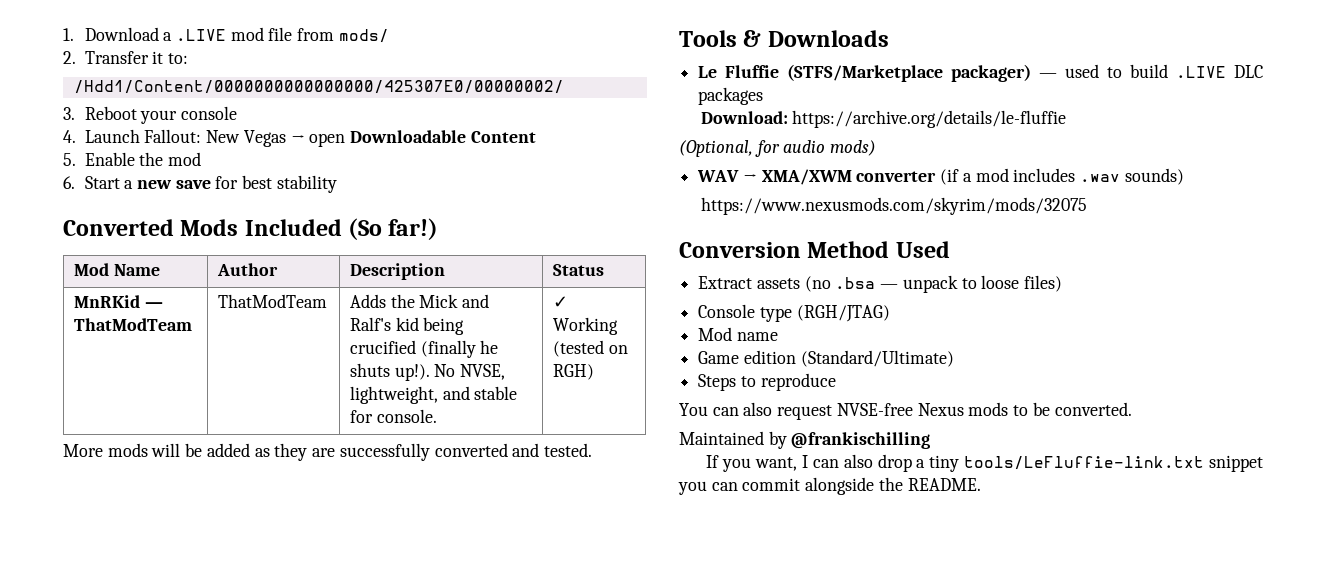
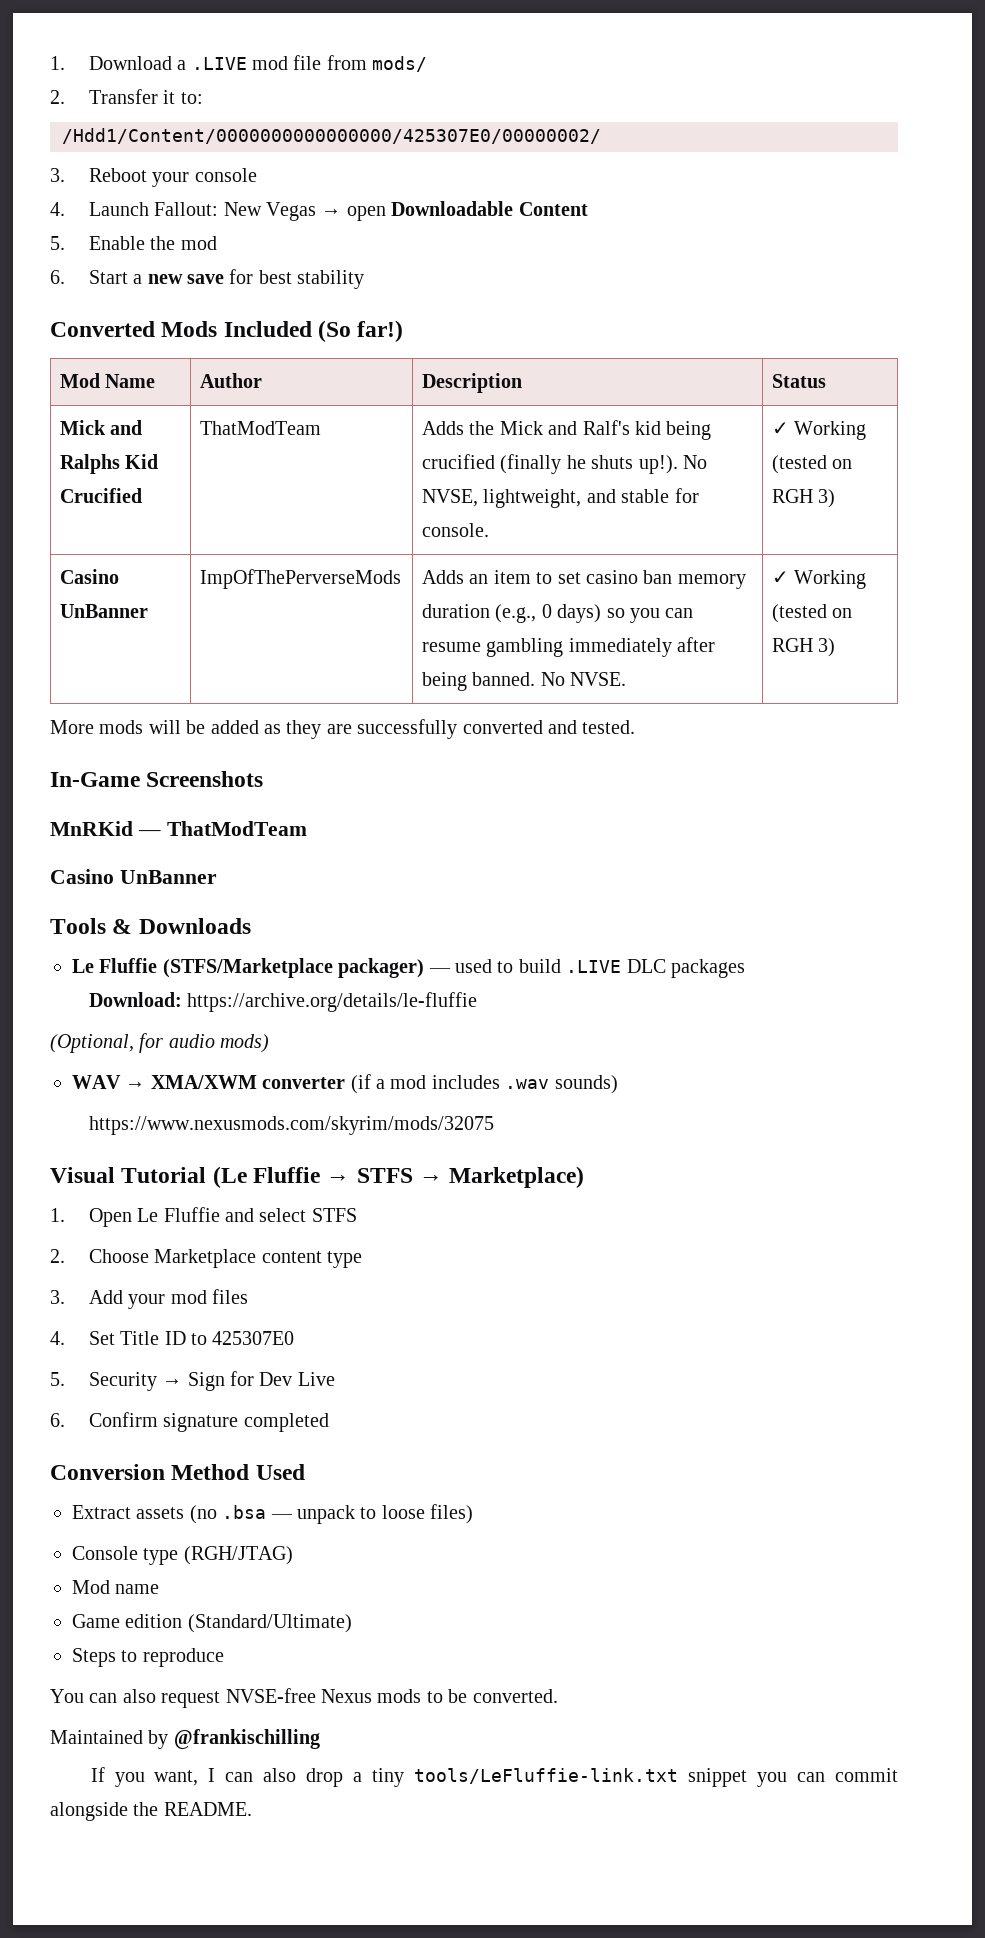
- MnRKid — ThatModTeam | ThatModTeam | Adds the Mick and Ralf's kid being crucified (finally he shuts up!). No NVSE, lightweight, and stable for console. | ✓ Working (tested on RGH)
+ Mick and Ralphs Kid Crucified | ThatModTeam | Adds the Mick and Ralf's kid being crucified (finally he shuts up!). No NVSE, lightweight, and stable for console. | ✓ Working (tested on RGH 3)
+ Casino UnBanner | ImpOfThePerverseMods | Adds an item to set casino ban memory duration (e.g., 0 days) so you can resume gambling immediately after being banned. No NVSE. | ✓ Working (tested on RGH 3)
+ In-Game Screenshots
+ MnRKid — ThatModTeam
+ Casino UnBanner
+ Visual Tutorial (Le Fluffie → STFS → Marketplace)
+ 1. Open Le Fluffie and select STFS
+ 2. Choose Marketplace content type
+ 3. Add your mod files
+ 4. Set Title ID to 425307E0
+ 5. Security → Sign for Dev Live
+ 6. Confirm signature completed

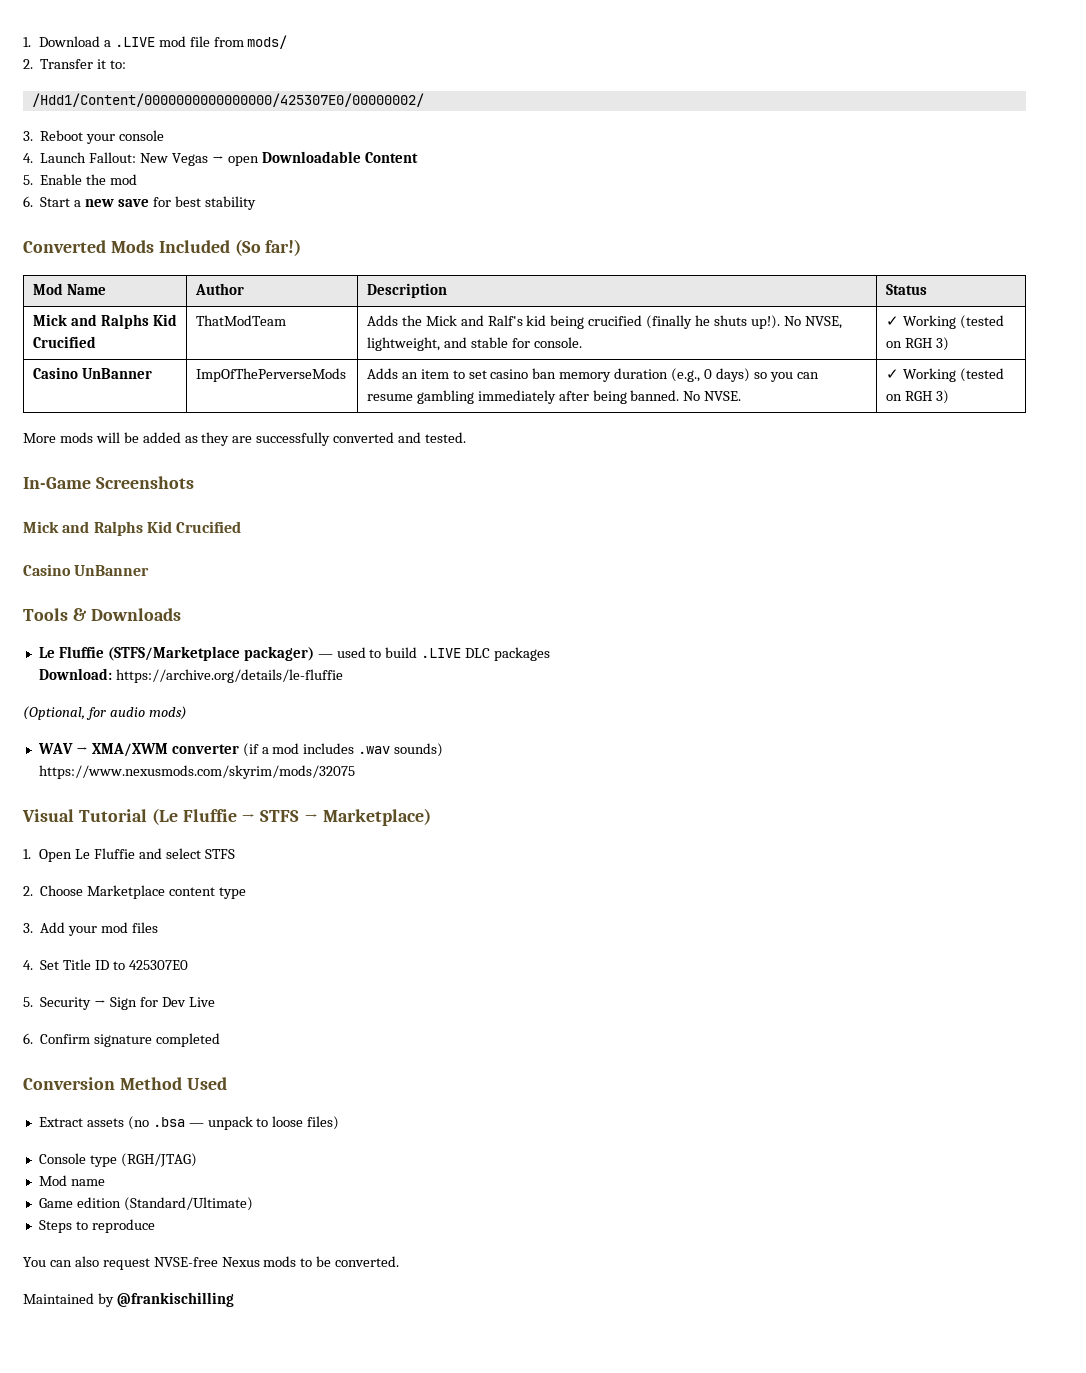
  In-Game Screenshots
- MnRKid — ThatModTeam
+ Mick and Ralphs Kid Crucified
- If you want, I can also drop a tiny tools/LeFluffie-link.txt snippet you can commit alongside the README.

